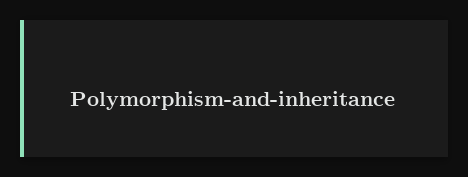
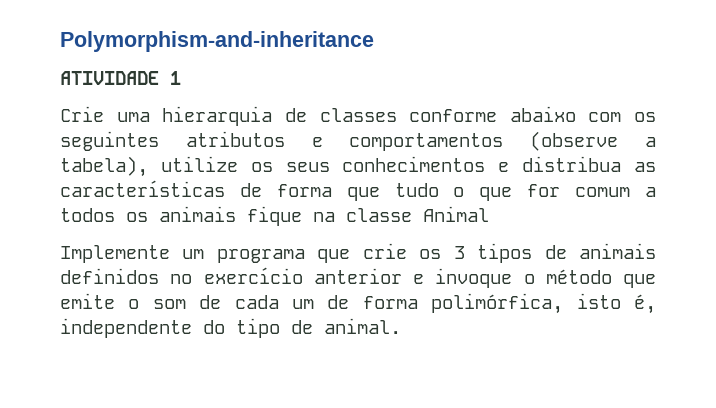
+ ATIVIDADE 1
+ Crie uma hierarquia de classes conforme abaixo com os seguintes atributos e comportamentos (observe a tabela), utilize os seus conhecimentos e distribua as características de forma que tudo o que for comum a todos os animais fique na classe Animal
+ Implemente um programa que crie os 3 tipos de animais definidos no exercício anterior e invoque o método que emite o som de cada um de forma polimórfica, isto é, independente do tipo de animal.

